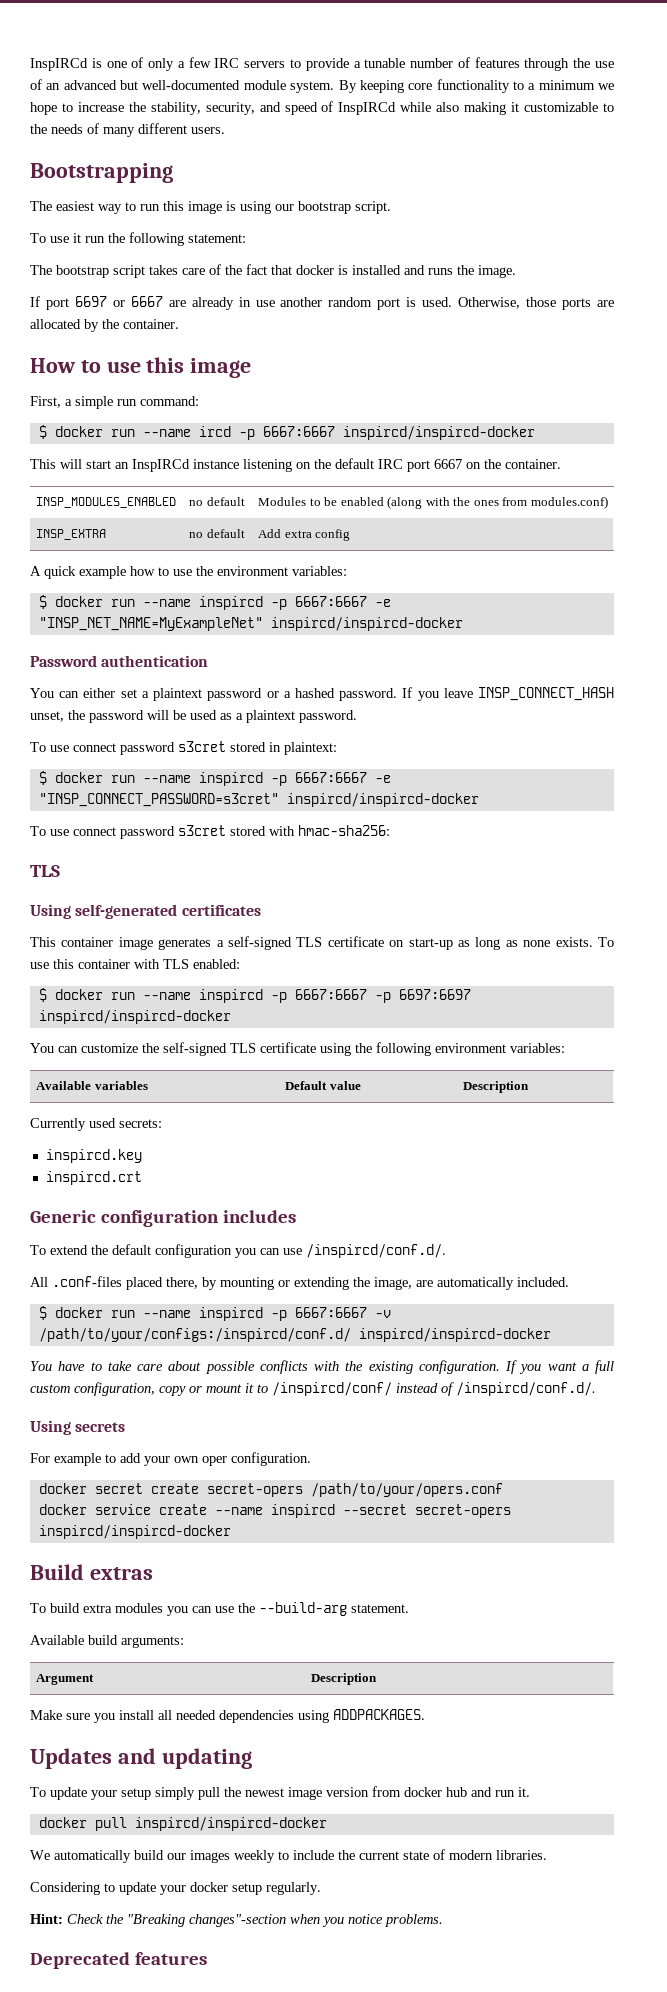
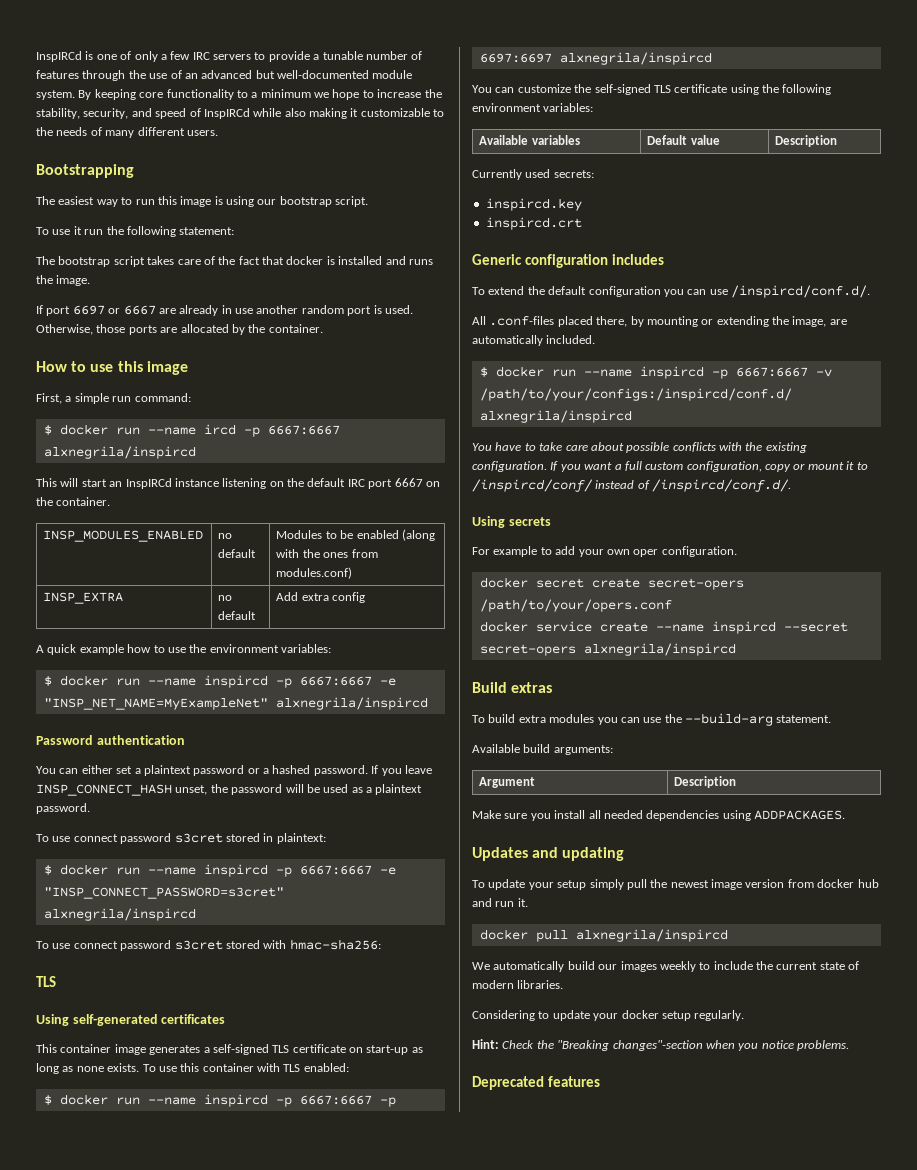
- $ docker run --name ircd -p 6667:6667 inspircd/inspircd-docker
+ $ docker run --name ircd -p 6667:6667 alxnegrila/inspircd
- $ docker run --name inspircd -p 6667:6667 -e "INSP_NET_NAME=MyExampleNet" inspircd/inspircd-docker
+ $ docker run --name inspircd -p 6667:6667 -e "INSP_NET_NAME=MyExampleNet" alxnegrila/inspircd
- $ docker run --name inspircd -p 6667:6667 -e "INSP_CONNECT_PASSWORD=s3cret" inspircd/inspircd-docker
+ $ docker run --name inspircd -p 6667:6667 -e "INSP_CONNECT_PASSWORD=s3cret" alxnegrila/inspircd
- $ docker run --name inspircd -p 6667:6667 -p 6697:6697 inspircd/inspircd-docker
+ $ docker run --name inspircd -p 6667:6667 -p 6697:6697 alxnegrila/inspircd
- $ docker run --name inspircd -p 6667:6667 -v /path/to/your/configs:/inspircd/conf.d/ inspircd/inspircd-docker
+ $ docker run --name inspircd -p 6667:6667 -v /path/to/your/configs:/inspircd/conf.d/ alxnegrila/inspircd
- docker service create --name inspircd --secret secret-opers inspircd/inspircd-docker
+ docker service create --name inspircd --secret secret-opers alxnegrila/inspircd
- docker pull inspircd/inspircd-docker
+ docker pull alxnegrila/inspircd

